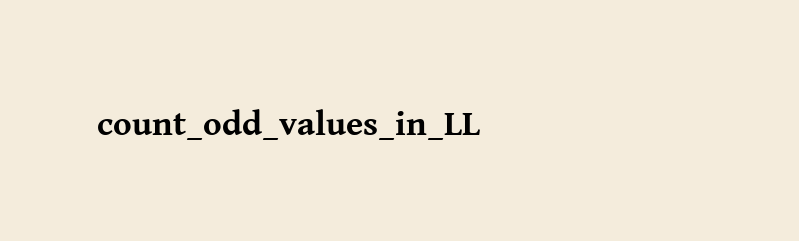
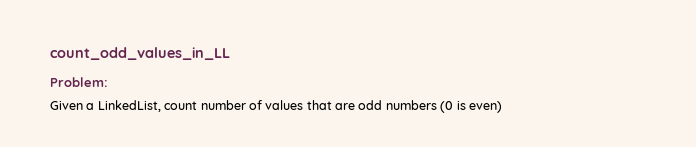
+ Problem:
+ Given a LinkedList, count number of values that are odd numbers (0 is even)

